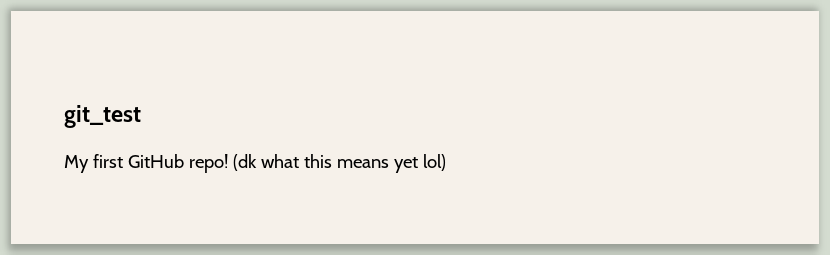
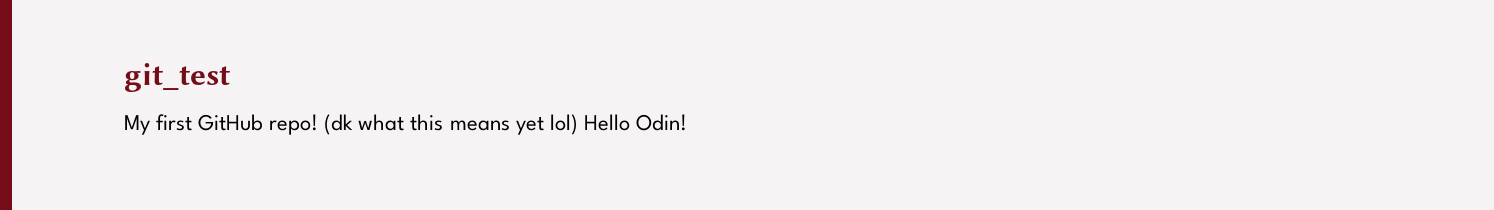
- (dk what this means yet lol)
+ (dk what this means yet lol) Hello Odin!

